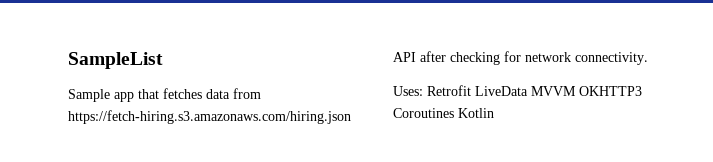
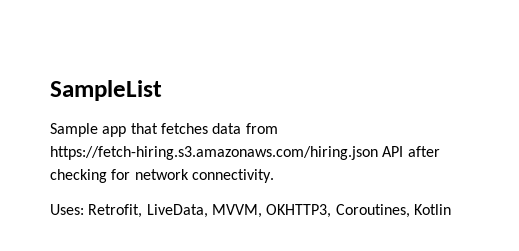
- Uses: Retrofit LiveData MVVM OKHTTP3 Coroutines Kotlin
+ Uses: Retrofit, LiveData, MVVM, OKHTTP3, Coroutines, Kotlin

